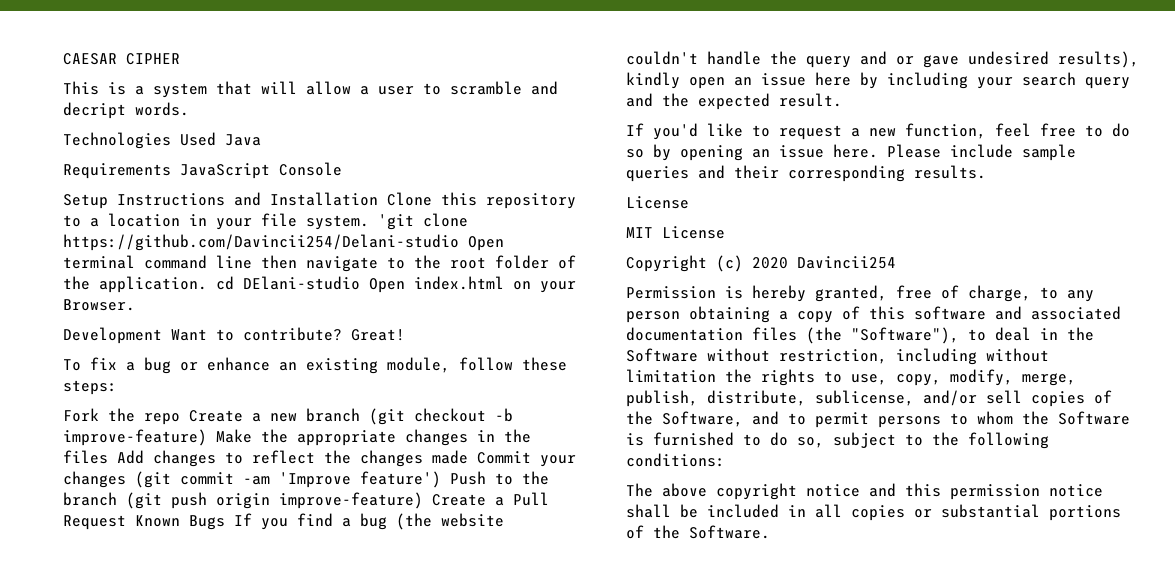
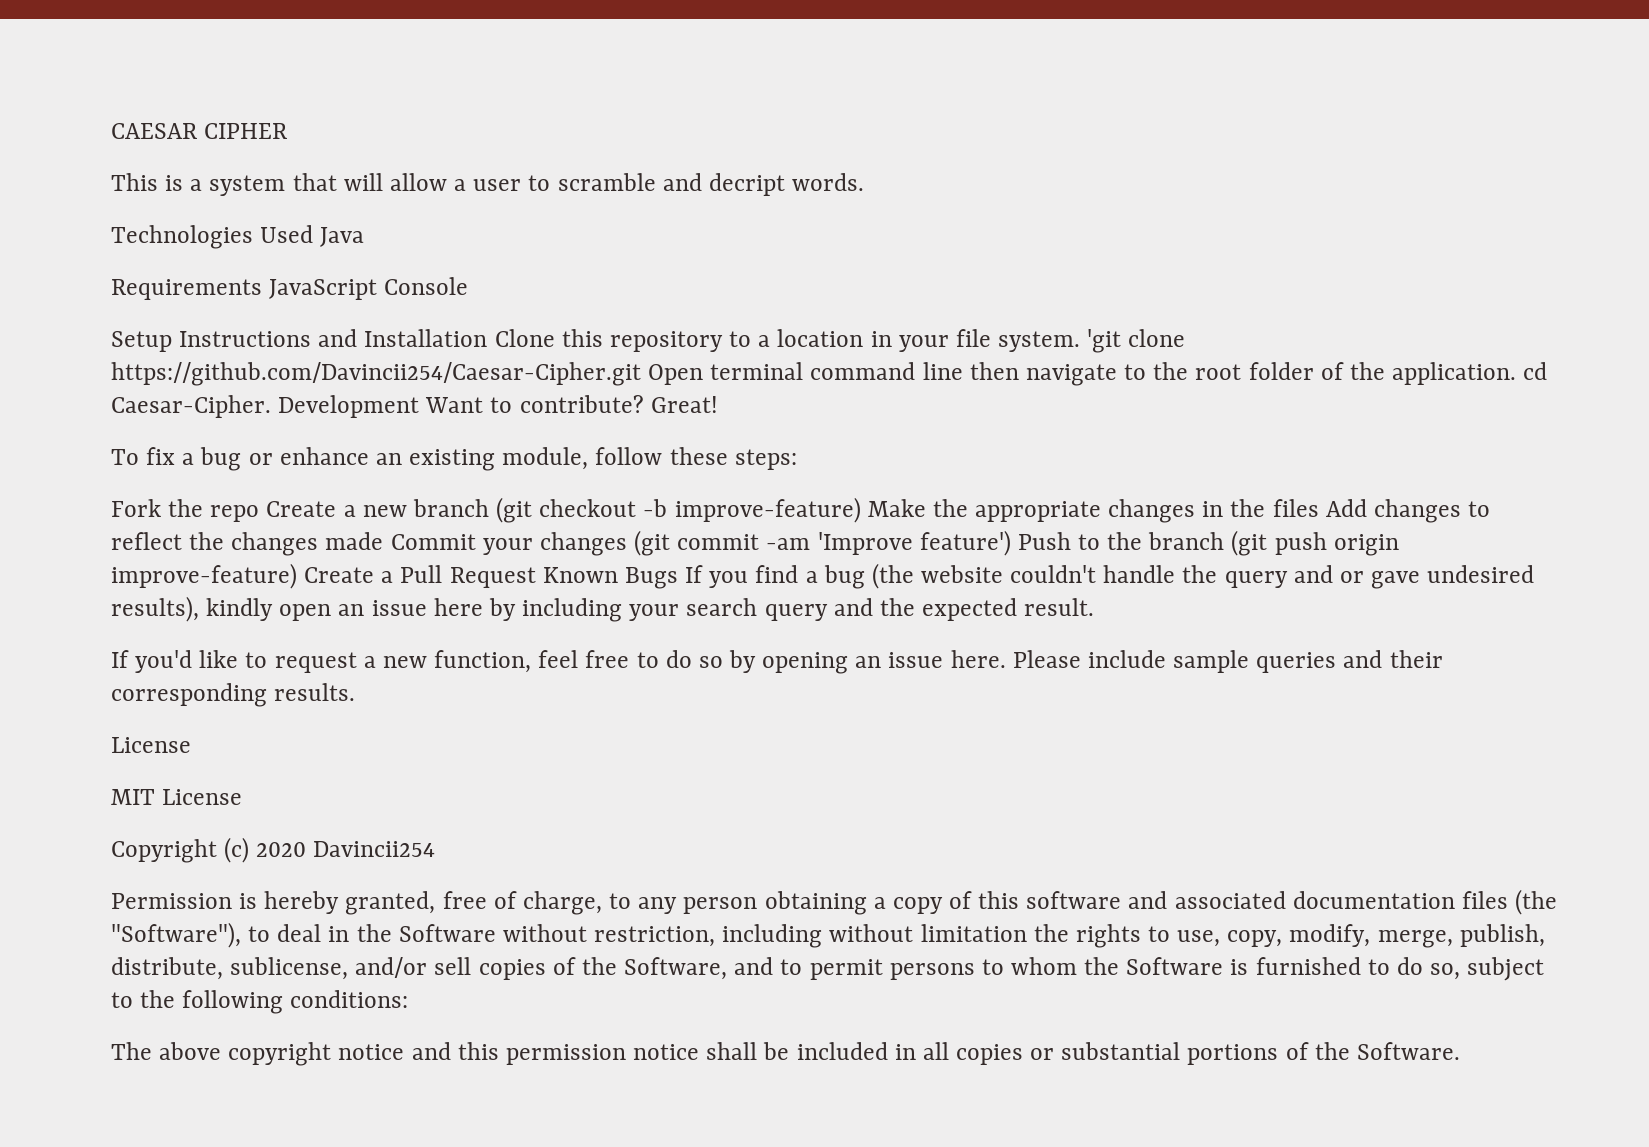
- 'git clone https://github.com/Davincii254/Delani-studio Open terminal command line then navigate to the root folder of the application. cd DElani-studio Open index.html on your Browser.
- Development Want to contribute?
+ 'git clone https://github.com/Davincii254/Caesar-Cipher.git Open terminal command line then navigate to the root folder of the application. cd Caesar-Cipher. Development Want to contribute?

